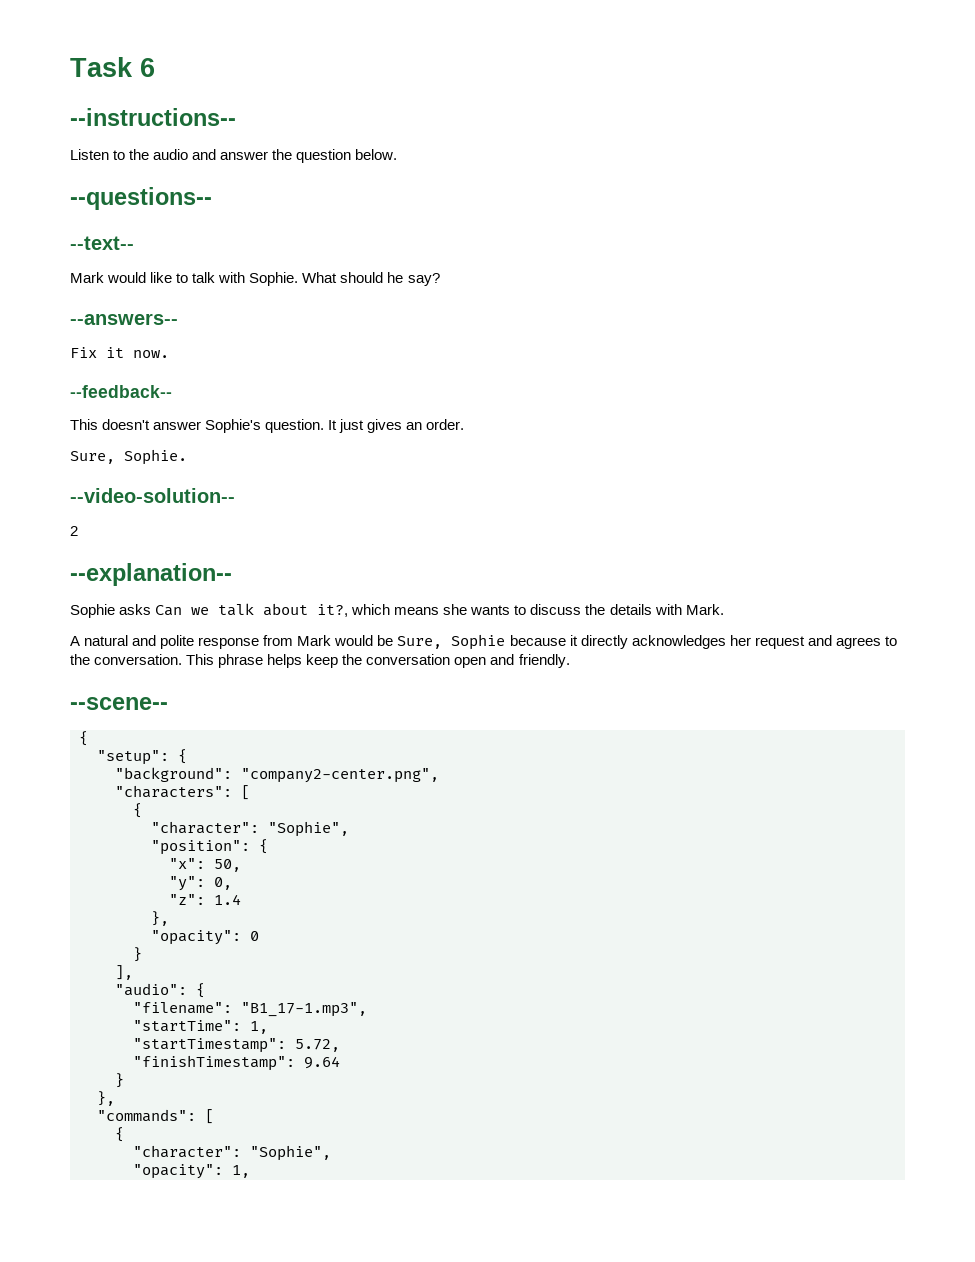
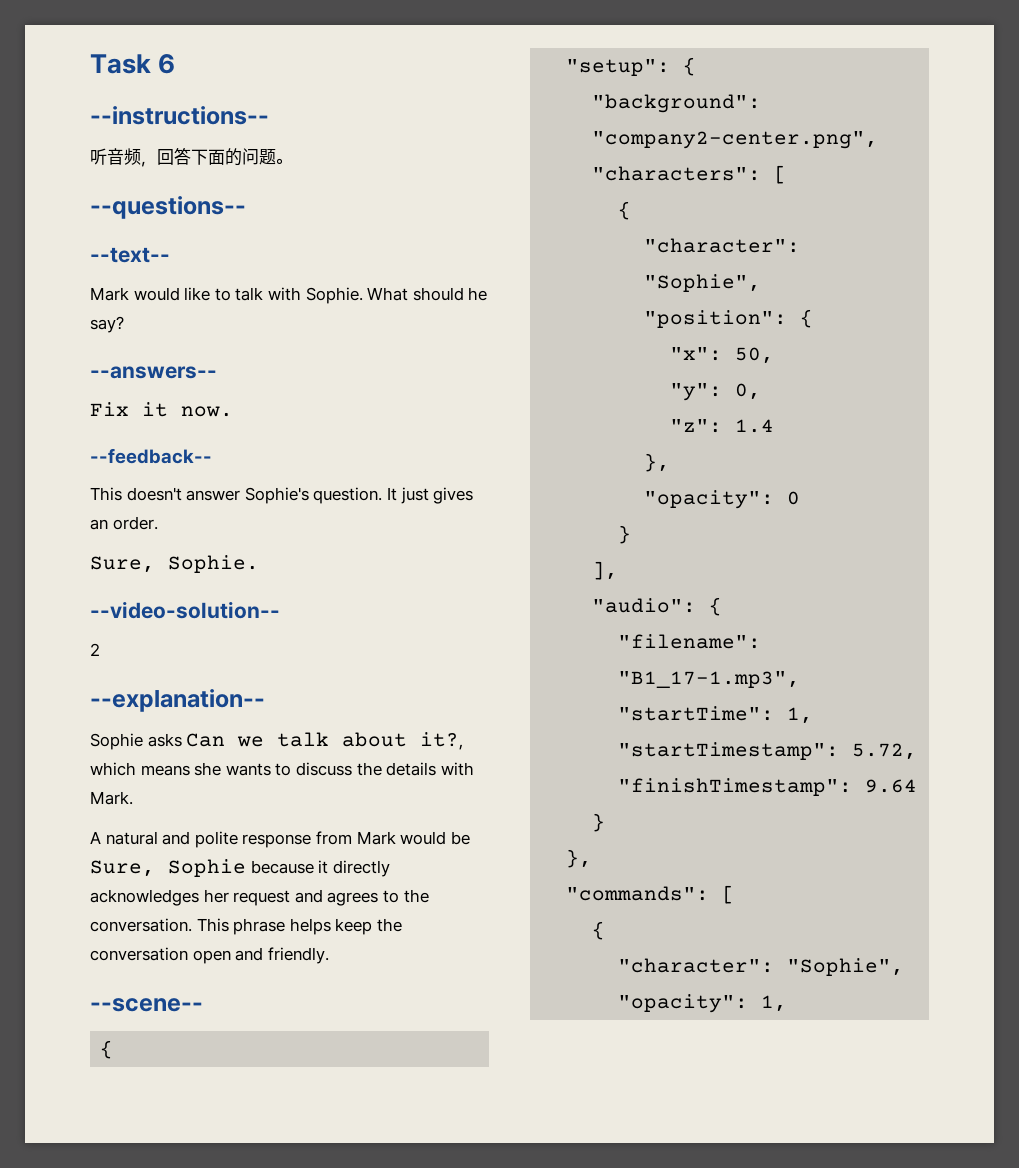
- Listen to the audio and answer the question below.
+ 听音频，回答下面的问题。

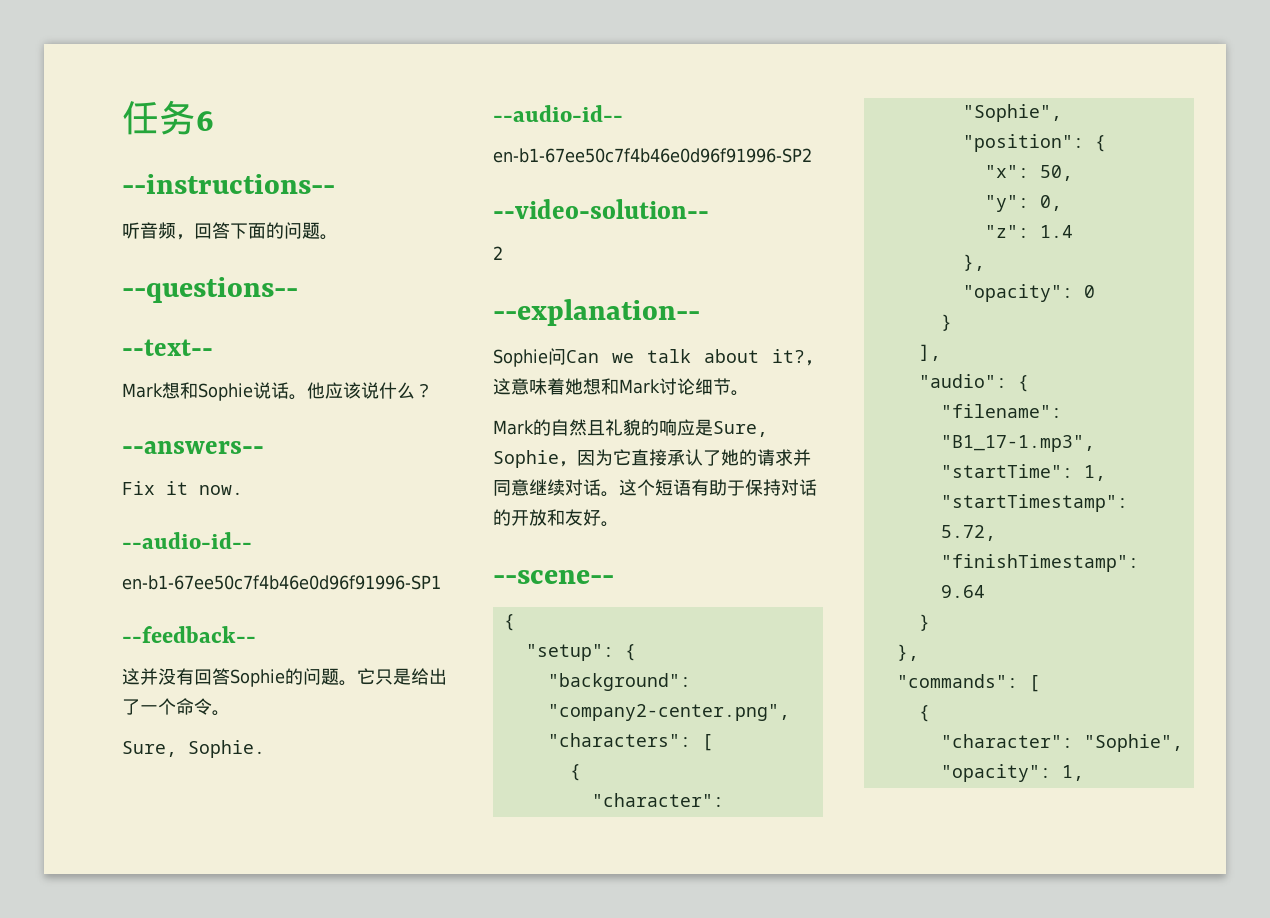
- Task 6
+ 任务6
- Mark would like to talk with Sophie. What should he say?
+ Mark想和Sophie说话。他应该说什么？
  Fix it now.
+ --audio-id--
+ en-b1-67ee50c7f4b46e0d96f91996-SP1
- This doesn't answer Sophie's question. It just gives an order.
+ 这并没有回答Sophie的问题。它只是给出了一个命令。
  Sure, Sophie.
+ --audio-id--
+ en-b1-67ee50c7f4b46e0d96f91996-SP2
- Sophie asks Can we talk about it?, which means she wants to discuss the details with Mark.
- A natural and polite response from Mark would be Sure, Sophie because it directly acknowledges her request and agrees to the conversation. This phrase helps keep the conversation open and friendly.
+ Sophie问Can we talk about it?，这意味着她想和Mark讨论细节。
+ Mark的自然且礼貌的响应是Sure, Sophie，因为它直接承认了她的请求并同意继续对话。这个短语有助于保持对话的开放和友好。

